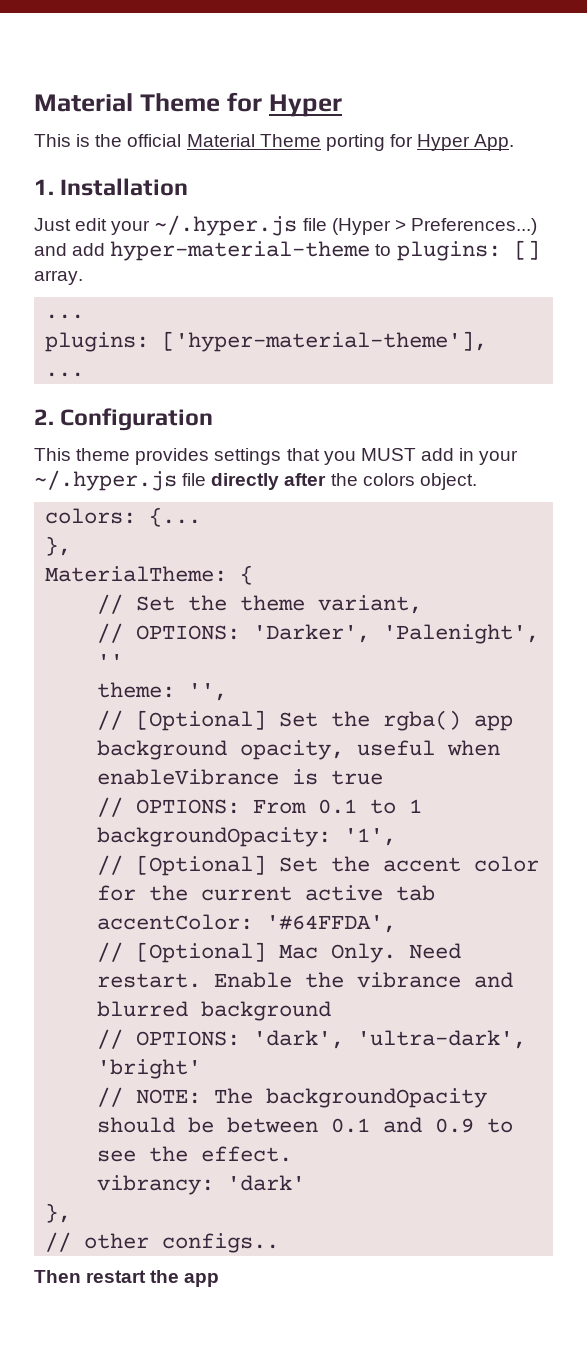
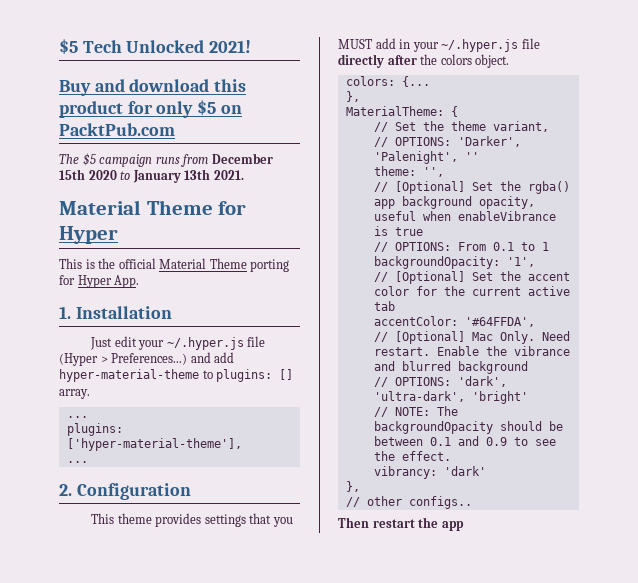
+ $5 Tech Unlocked 2021!
+ Buy and download this product for only $5 on PacktPub.com
+ The $5 campaign runs from December 15th 2020 to January 13th 2021.

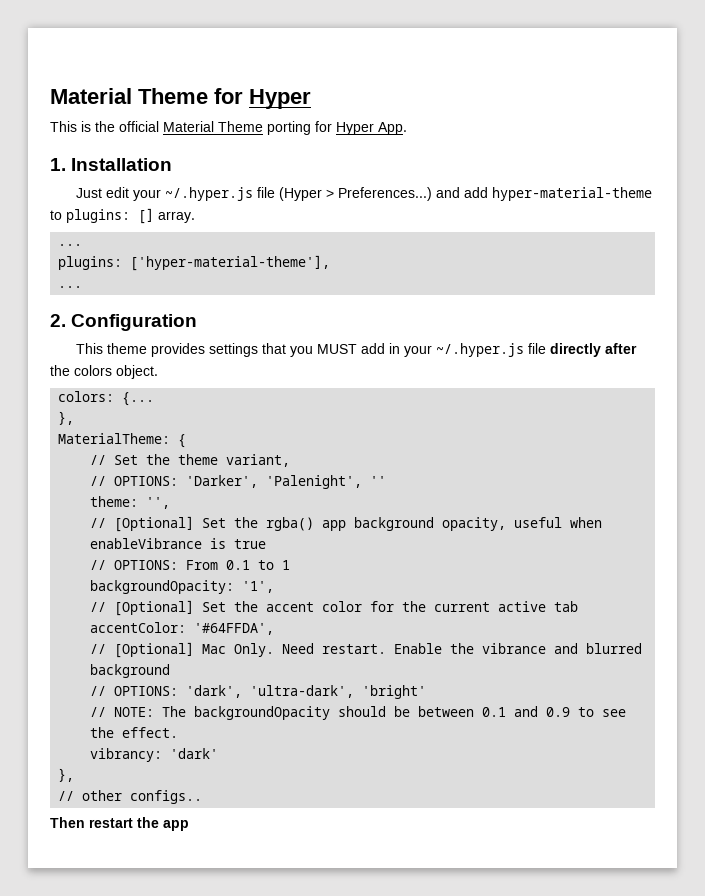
- $5 Tech Unlocked 2021!
- Buy and download this product for only $5 on PacktPub.com
- The $5 campaign runs from December 15th 2020 to January 13th 2021.

